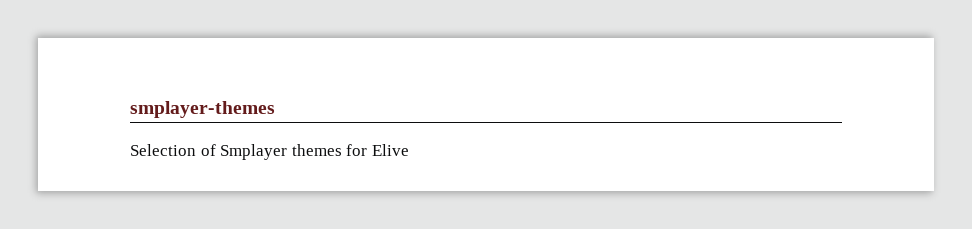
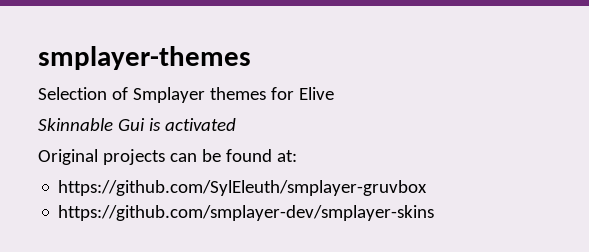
+ Skinnable Gui is activated
+ Original projects can be found at:
+ https://github.com/SylEleuth/smplayer-gruvbox
+ https://github.com/smplayer-dev/smplayer-skins

